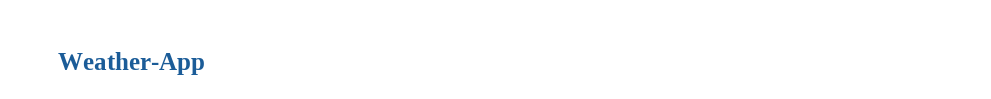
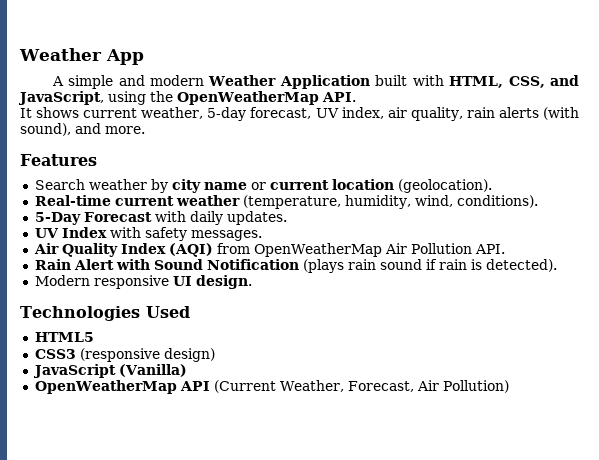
- Weather-App
+ Weather App
+ A simple and modern Weather Application built with HTML, CSS, and JavaScript, using the OpenWeatherMap API.
+ It shows current weather, 5-day forecast, UV index, air quality, rain alerts (with sound), and more.
+ Features
+ Search weather by city name or current location (geolocation).
+ Real-time current weather (temperature, humidity, wind, conditions).
+ 5-Day Forecast with daily updates.
+ UV Index with safety messages.
+ Air Quality Index (AQI) from OpenWeatherMap Air Pollution API.
+ Rain Alert with Sound Notification (plays rain sound if rain is detected).
+ Modern responsive UI design.
+ Technologies Used
+ HTML5
+ CSS3 (responsive design)
+ JavaScript (Vanilla)
+ OpenWeatherMap API (Current Weather, Forecast, Air Pollution)

